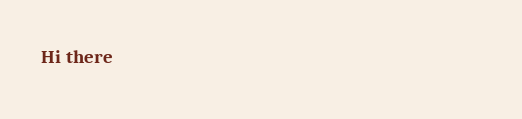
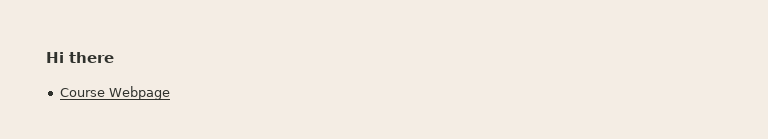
+ Course Webpage

